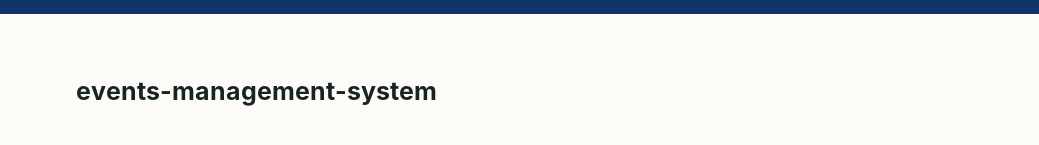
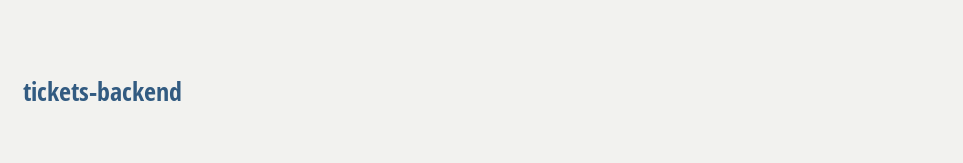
- events-management-system
+ tickets-backend

